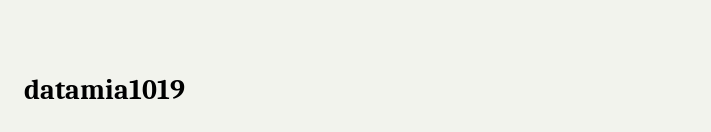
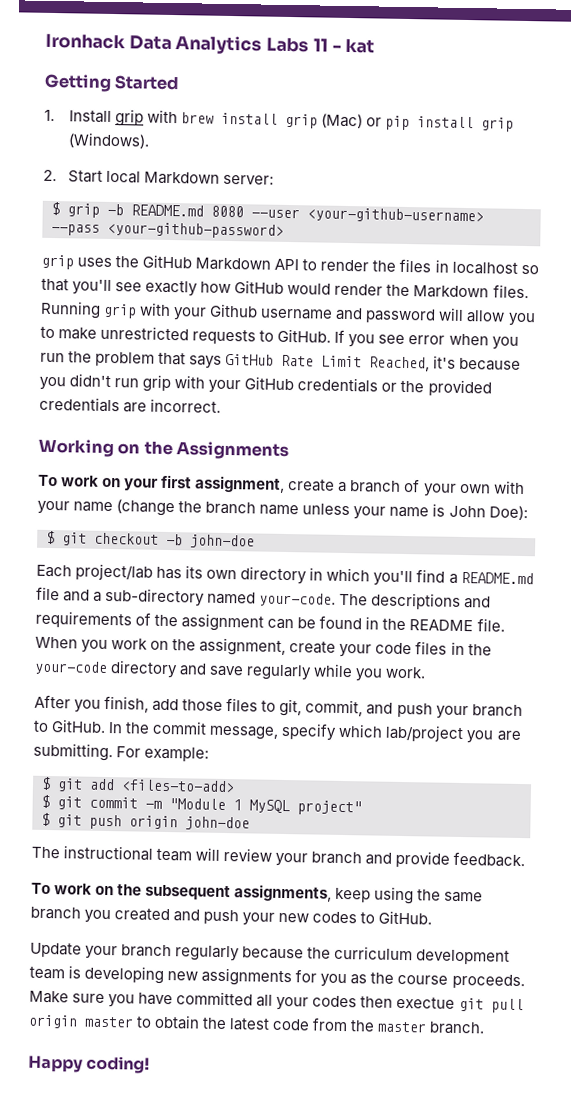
- datamia1019
+ Ironhack Data Analytics Labs 11 - kat
+ Getting Started
+ 1. Install grip with brew install grip (Mac) or pip install grip (Windows).
+ 2. Start local Markdown server:
+ $ grip -b README.md 8080 --user <your-github-username> --pass <your-github-password>
+ grip uses the GitHub Markdown API to render the files in localhost so that you'll see exactly how GitHub would render the Markdown files. Running grip with your Github username and password will allow you to make unrestricted requests to GitHub. If you see error when you run the problem that says GitHub Rate Limit Reached, it's because you didn't run grip with your GitHub credentials or the provided credentials are incorrect.
+ Working on the Assignments
+ To work on your first assignment, create a branch of your own with your name (change the branch name unless your name is John Doe):
+ $ git checkout -b john-doe
+ Each project/lab has its own directory in which you'll find a README.md file and a sub-directory named your-code. The descriptions and requirements of the assignment can be found in the README file. When you work on the assignment, create your code files in the your-code directory and save regularly while you work.
+ After you finish, add those files to git, commit, and push your branch to GitHub. In the commit message, specify which lab/project you are submitting. For example:
+ $ git add <files-to-add>
+ $ git commit -m "Module 1 MySQL project"
+ $ git push origin john-doe
+ The instructional team will review your branch and provide feedback.
+ To work on the subsequent assignments, keep using the same branch you created and push your new codes to GitHub.
+ Update your branch regularly because the curriculum development team is developing new assignments for you as the course proceeds. Make sure you have committed all your codes then exectue git pull origin master to obtain the latest code from the master branch.
+ Happy coding!

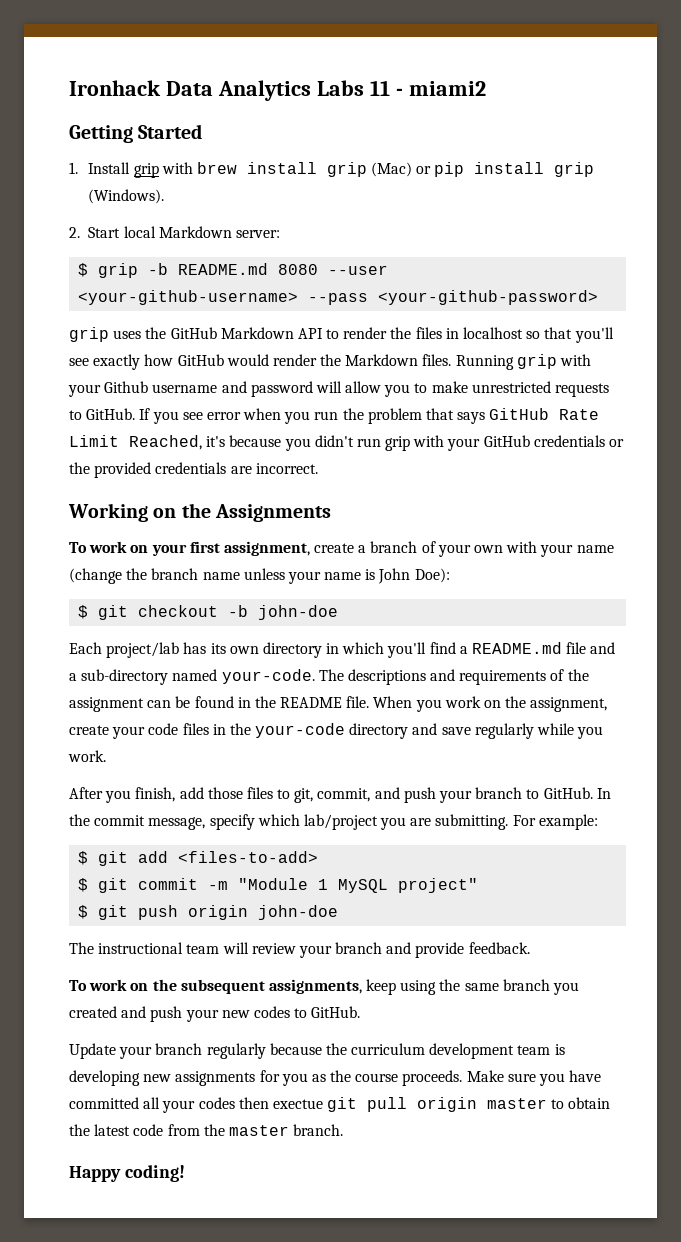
- Ironhack Data Analytics Labs 11 - kat
+ Ironhack Data Analytics Labs 11 - miami2

